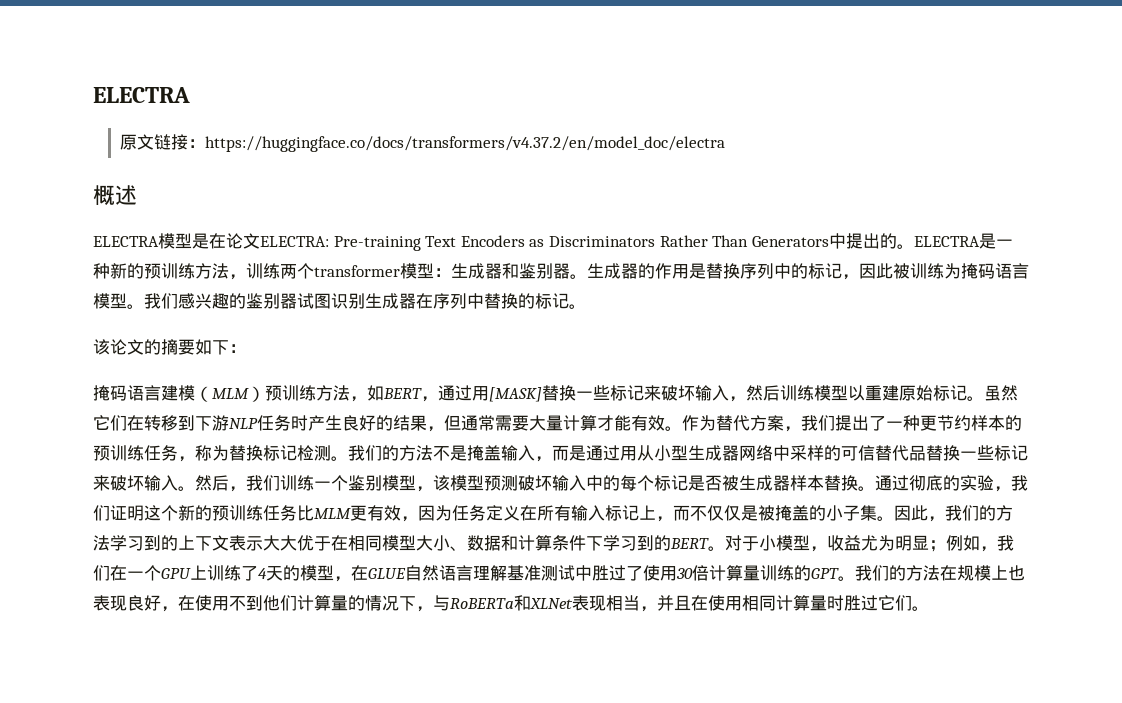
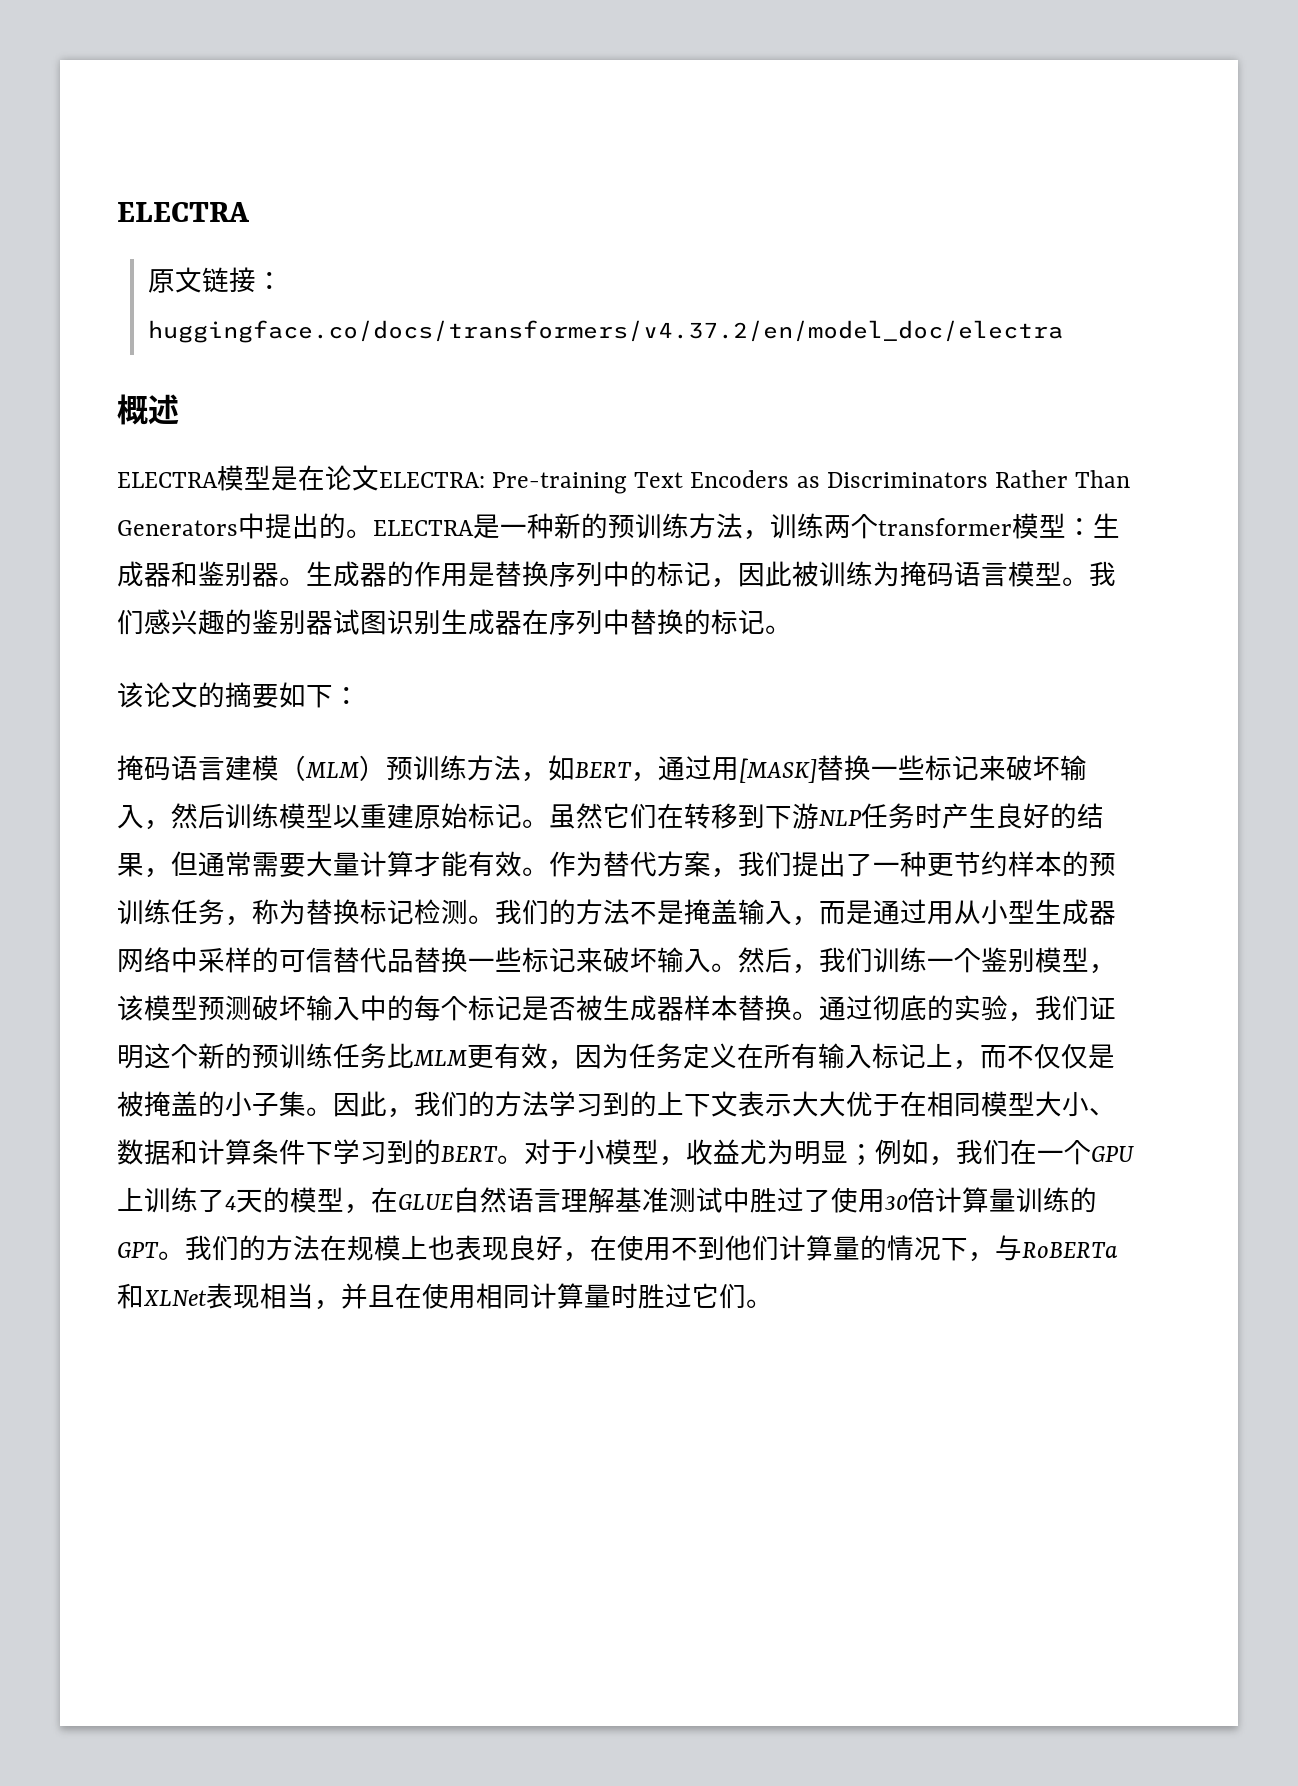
- 原文链接：https://huggingface.co/docs/transformers/v4.37.2/en/model_doc/electra
+ 原文链接：huggingface.co/docs/transformers/v4.37.2/en/model_doc/electra

